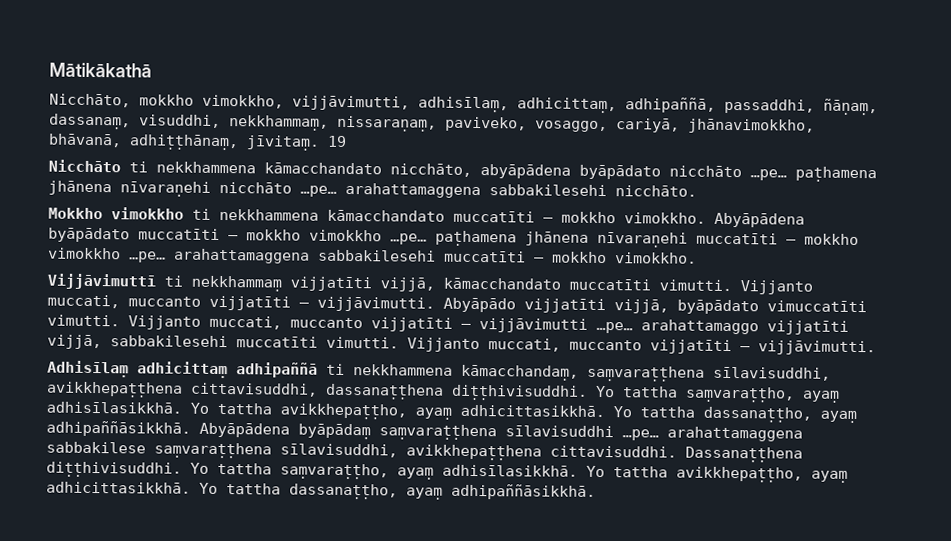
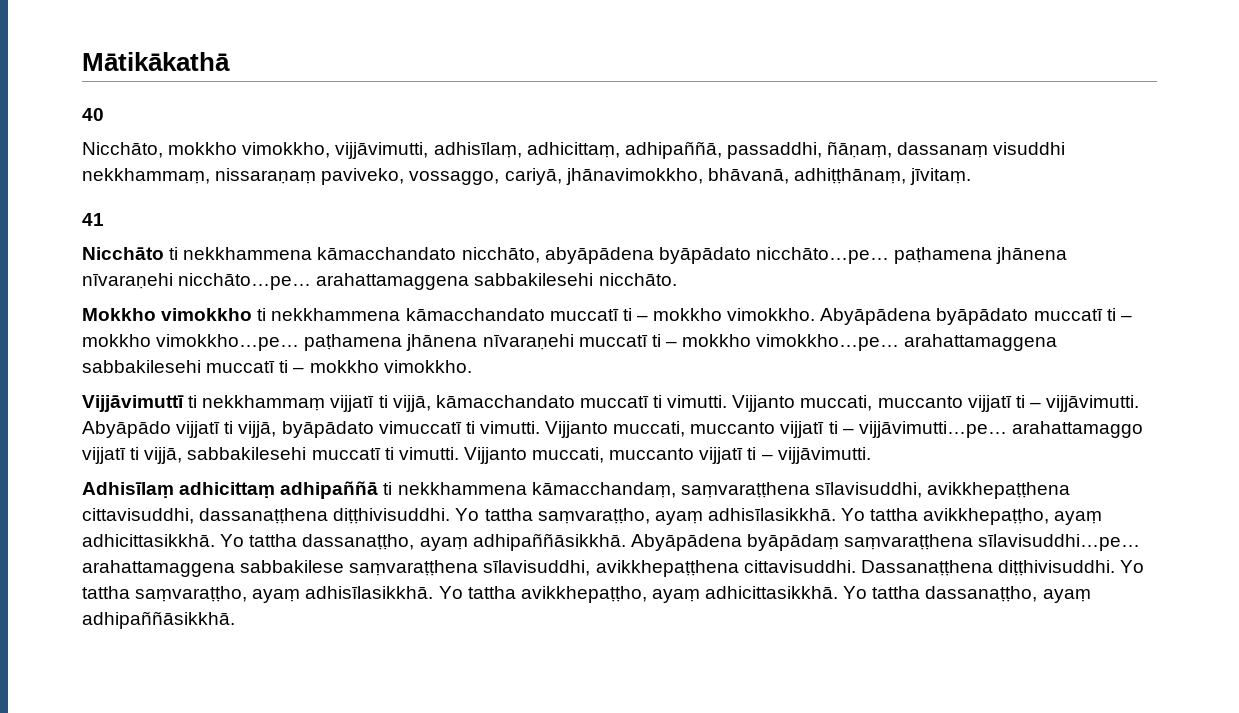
+ 40
- Nicchāto, mokkho vimokkho, vijjāvimutti, adhisīlaṃ, adhicittaṃ, adhipaññā, passaddhi, ñāṇaṃ, dassanaṃ, visuddhi, nekkhammaṃ, nissaraṇaṃ, paviveko, vosaggo, cariyā, jhānavimokkho, bhāvanā, adhiṭṭhānaṃ, jīvitaṃ. 19
+ Nicchāto, mokkho vimokkho, vijjāvimutti, adhisīlaṃ, adhicittaṃ, adhipaññā, passaddhi, ñāṇaṃ, dassanaṃ visuddhi nekkhammaṃ, nissaraṇaṃ paviveko, vossaggo, cariyā, jhānavimokkho, bhāvanā, adhiṭṭhānaṃ, jīvitaṃ.
+ 41
- Nicchāto ti nekkhammena kāmacchandato nicchāto, abyāpādena byāpādato nicchāto …pe… paṭhamena jhānena nīvaraṇehi nicchāto …pe… arahattamaggena sabbakilesehi nicchāto.
+ Nicchāto ti nekkhammena kāmacchandato nicchāto, abyāpādena byāpādato nicchāto…pe… paṭhamena jhānena nīvaraṇehi nicchāto…pe… arahattamaggena sabbakilesehi nicchāto.
- Mokkho vimokkho ti nekkhammena kāmacchandato muccatīti — mokkho vimokkho.
+ Mokkho vimokkho ti nekkhammena kāmacchandato muccatī ti – mokkho vimokkho.
- Abyāpādena byāpādato muccatīti — mokkho vimokkho …pe… paṭhamena jhānena nīvaraṇehi muccatīti — mokkho vimokkho …pe… arahattamaggena sabbakilesehi muccatīti — mokkho vimokkho.
+ Abyāpādena byāpādato muccatī ti – mokkho vimokkho…pe… paṭhamena jhānena nīvaraṇehi muccatī ti – mokkho vimokkho…pe… arahattamaggena sabbakilesehi muccatī ti – mokkho vimokkho.
- Vijjāvimuttī ti nekkhammaṃ vijjatīti vijjā, kāmacchandato muccatīti vimutti. Vijjanto muccati, muccanto vijjatīti — vijjāvimutti. Abyāpādo vijjatīti vijjā, byāpādato vimuccatīti vimutti. Vijjanto muccati, muccanto vijjatīti — vijjāvimutti …pe… arahattamaggo vijjatīti vijjā, sabbakilesehi muccatīti vimutti. Vijjanto muccati, muccanto vijjatīti — vijjāvimutti.
+ Vijjāvimuttī ti nekkhammaṃ vijjatī ti vijjā, kāmacchandato muccatī ti vimutti. Vijjanto muccati, muccanto vijjatī ti – vijjāvimutti. Abyāpādo vijjatī ti vijjā, byāpādato vimuccatī ti vimutti. Vijjanto muccati, muccanto vijjatī ti – vijjāvimutti…pe… arahattamaggo vijjatī ti vijjā, sabbakilesehi muccatī ti vimutti. Vijjanto muccati, muccanto vijjatī ti – vijjāvimutti.
- Abyāpādena byāpādaṃ saṃvaraṭṭhena sīlavisuddhi …pe… arahattamaggena sabbakilese saṃvaraṭṭhena sīlavisuddhi, avikkhepaṭṭhena cittavisuddhi.
+ Abyāpādena byāpādaṃ saṃvaraṭṭhena sīlavisuddhi…pe… arahattamaggena sabbakilese saṃvaraṭṭhena sīlavisuddhi, avikkhepaṭṭhena cittavisuddhi.

